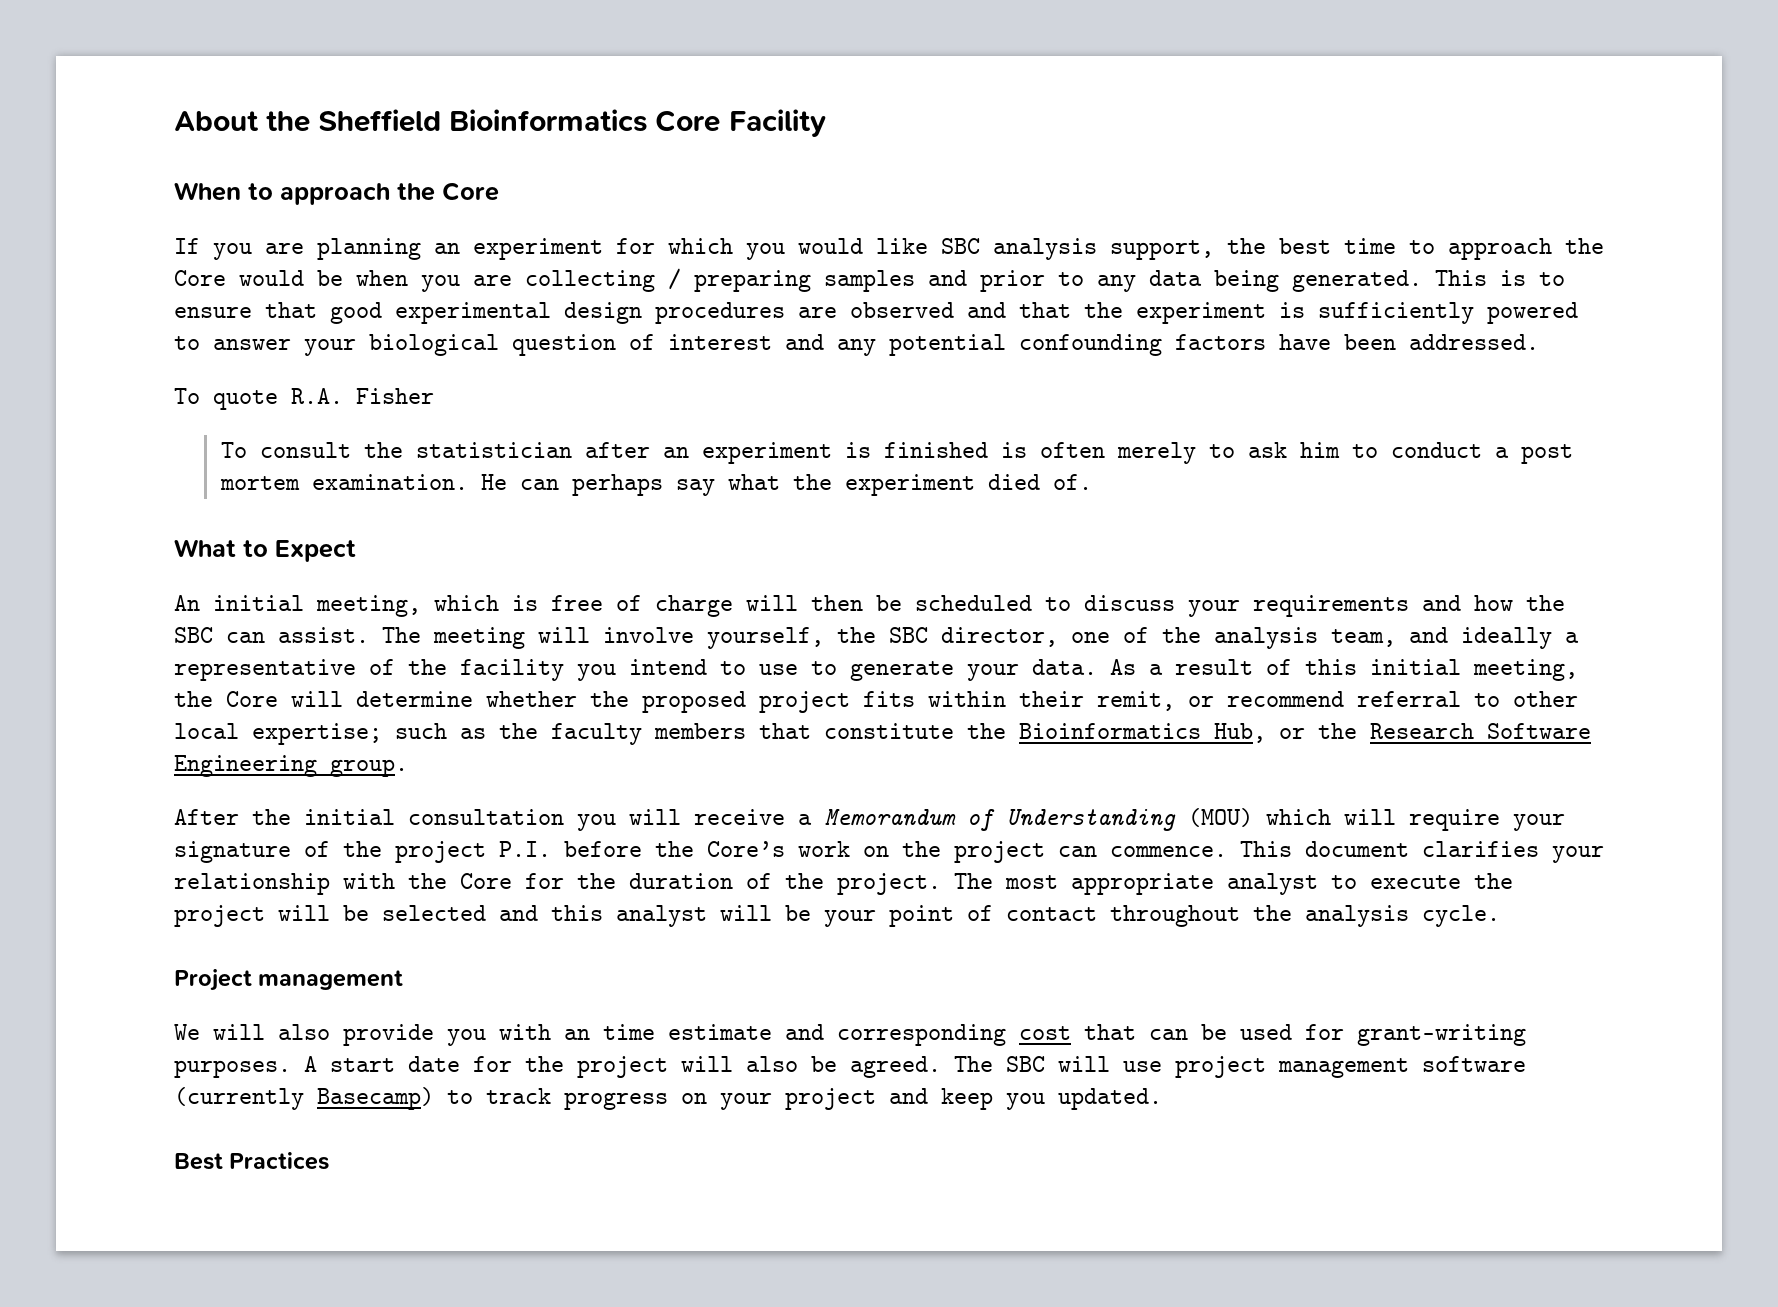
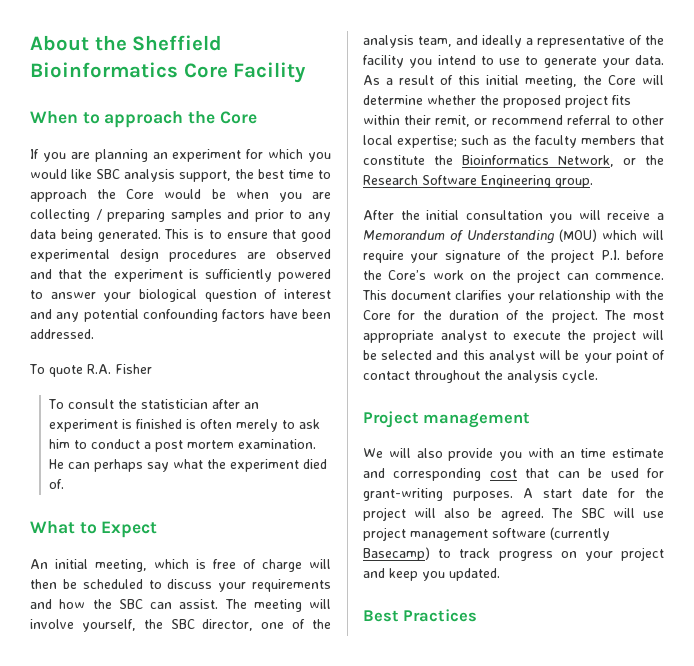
- As a result of this initial meeting, the Core will determine whether the proposed project fits within their remit, or recommend referral to other local expertise; such as the faculty members that constitute the Bioinformatics Hub, or the Research Software Engineering group.
+ As a result of this initial meeting, the Core will determine whether the proposed project fits within their remit, or recommend referral to other local expertise; such as the faculty members that constitute the Bioinformatics Network, or the Research Software Engineering group.

